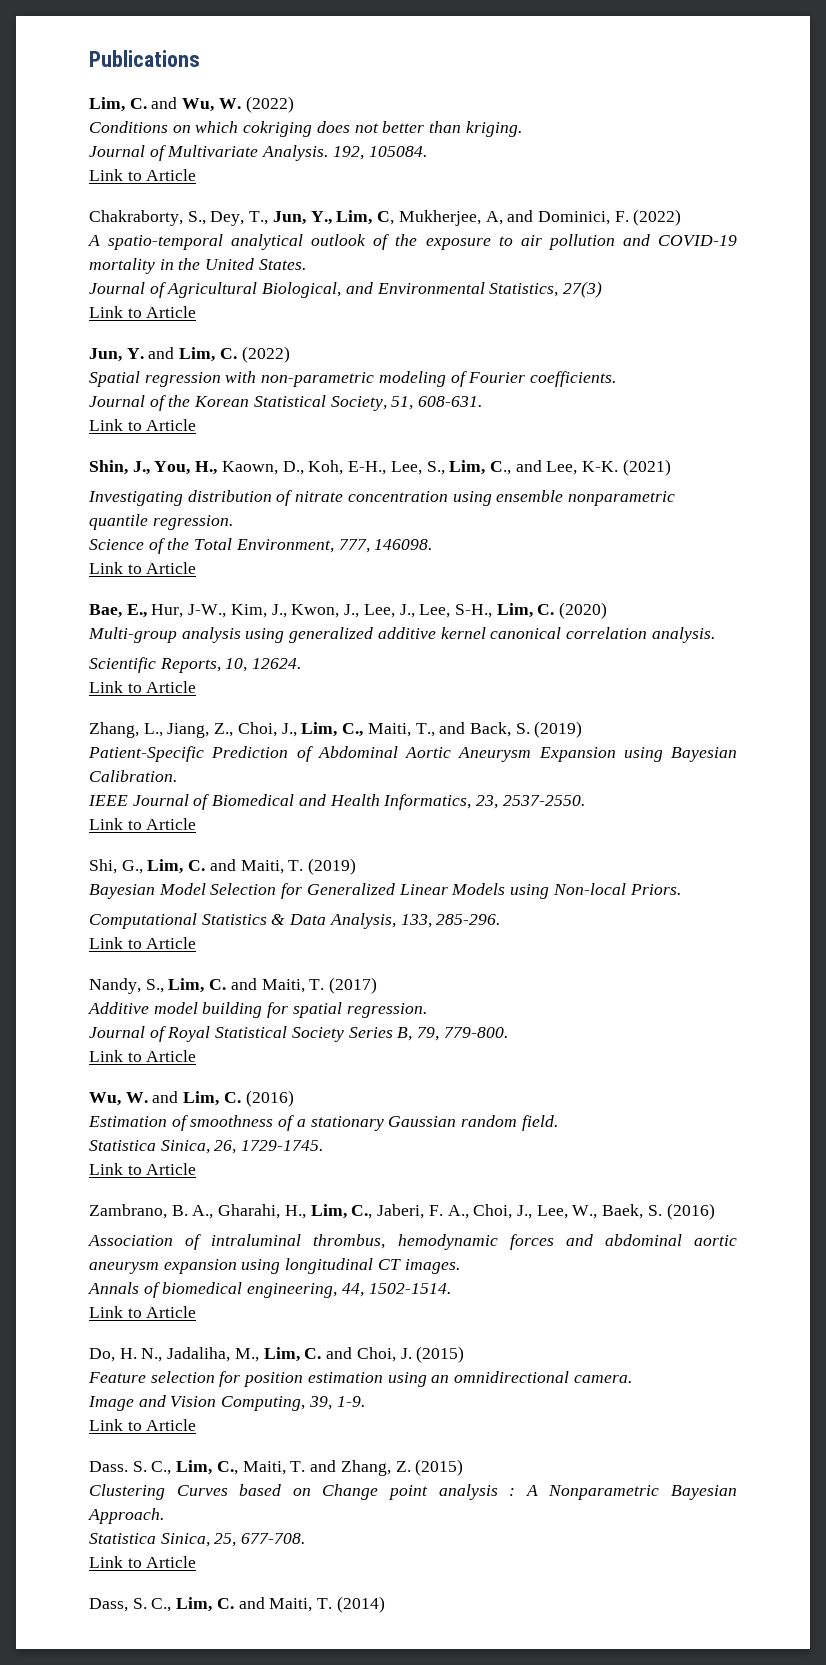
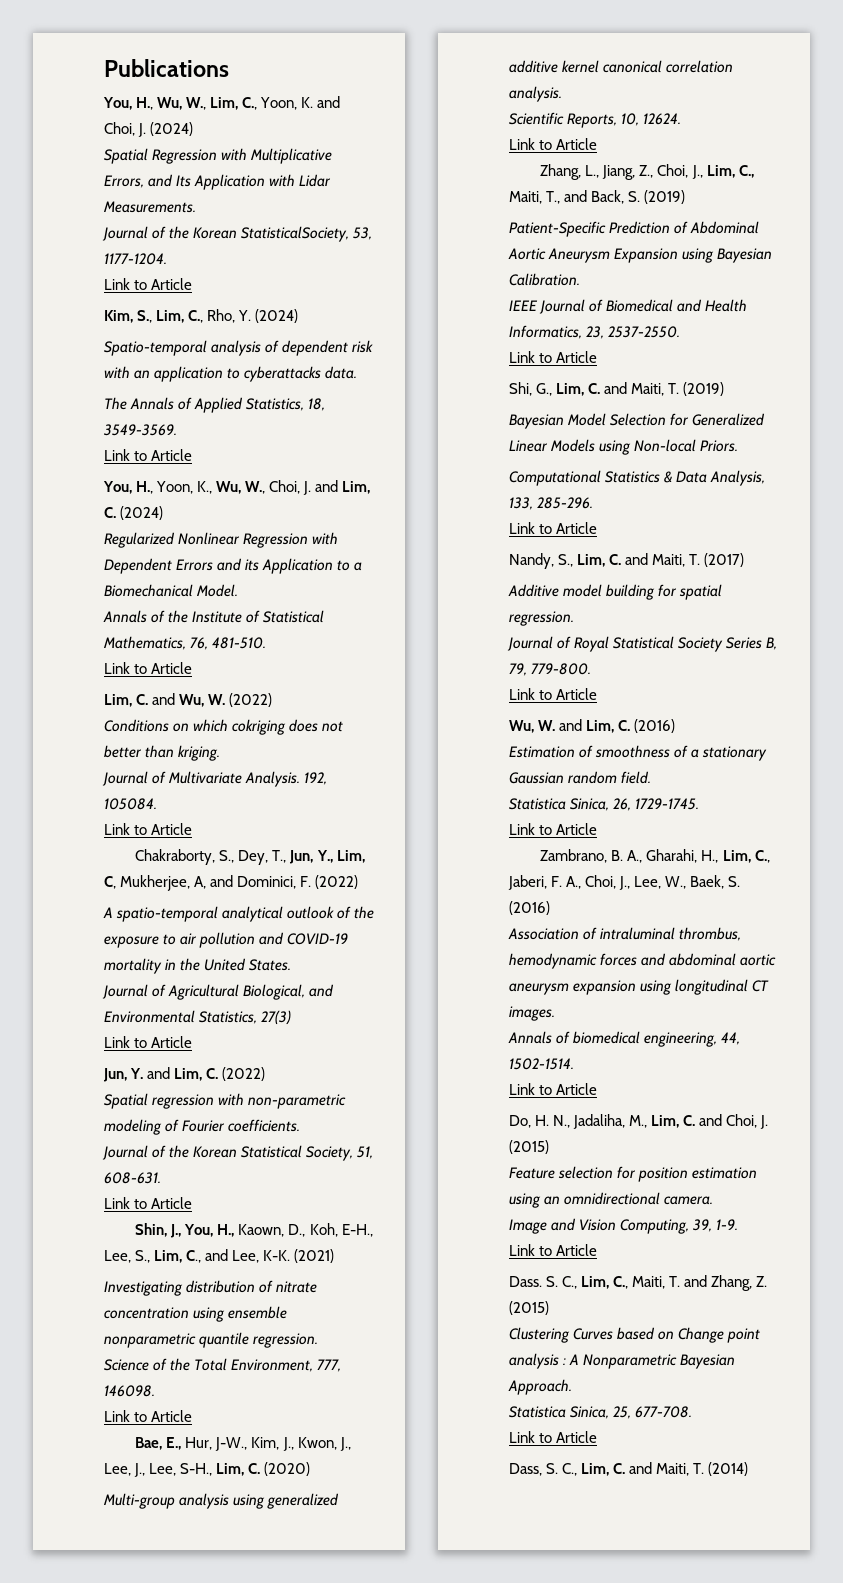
+ You, H., Wu, W., Lim, C., Yoon, K. and Choi, J. (2024)
+ Spatial Regression with Multiplicative Errors, and Its Application with Lidar Measurements.
+ Journal of the Korean StatisticalSociety, 53, 1177-1204.
+ Link to Article
+ Kim, S., Lim, C., Rho, Y. (2024)
+ Spatio-temporal analysis of dependent risk with an application to cyberattacks data.
+ The Annals of Applied Statistics, 18, 3549-3569.
+ Link to Article
+ You, H., Yoon, K., Wu, W., Choi, J. and Lim, C. (2024)
+ Regularized Nonlinear Regression with Dependent Errors and its Application to a Biomechanical Model.
+ Annals of the Institute of Statistical Mathematics, 76, 481-510.
+ Link to Article

